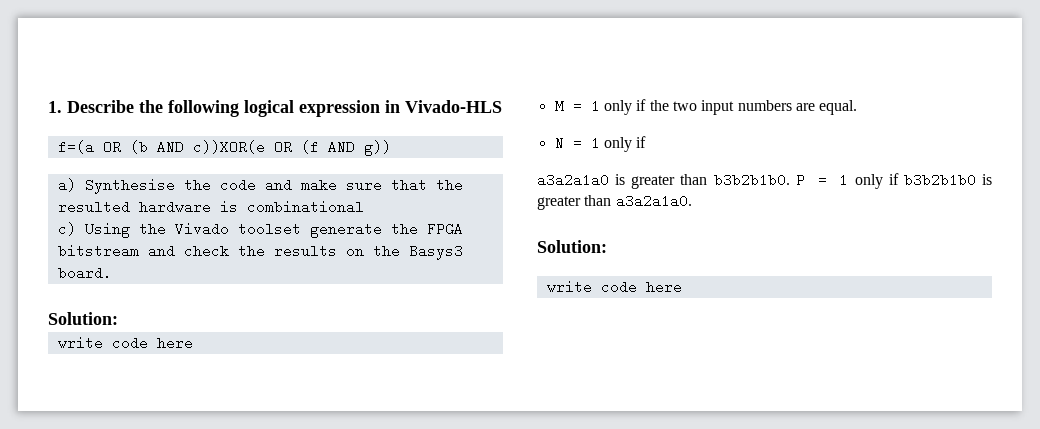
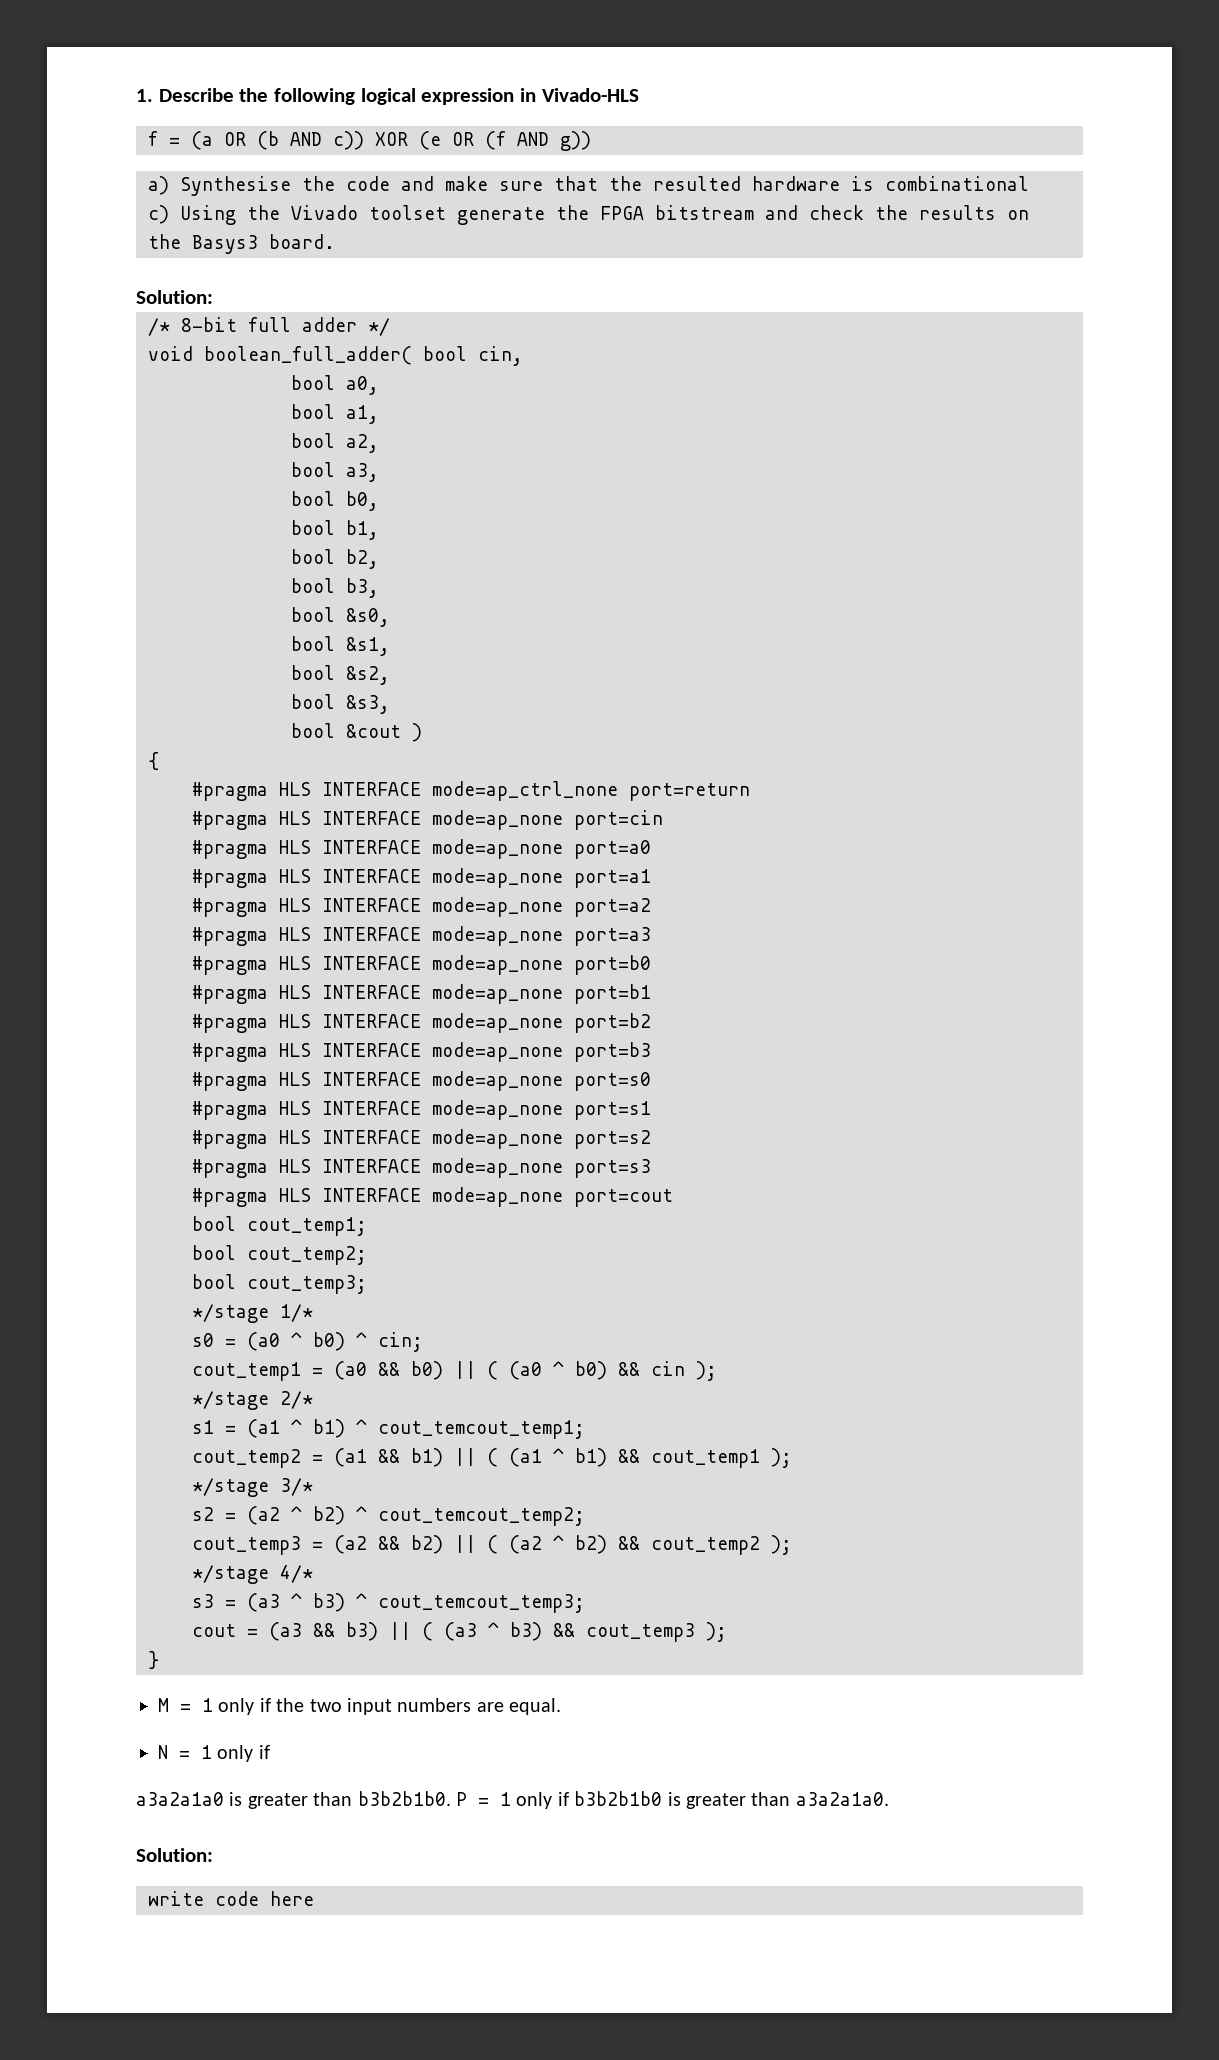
- f=(a OR (b AND c))XOR(e OR (f AND g))
+ f = (a OR (b AND c)) XOR (e OR (f AND g))
  c) Using the Vivado toolset generate the FPGA bitstream and check the results on the Basys3 board.
  Solution:
- write code here
+ /* 8-bit full adder */
+ void boolean_full_adder( bool cin,
+ bool a0,
+ bool a1,
+ bool a2,
+ bool a3,
+ bool b0,
+ bool b1,
+ bool b2,
+ bool b3,
+ bool &s0,
+ bool &s1,
+ bool &s2,
+ bool &s3,
+ bool &cout )
+ {
+ #pragma HLS INTERFACE mode=ap_ctrl_none port=return
+ #pragma HLS INTERFACE mode=ap_none port=cin
+ #pragma HLS INTERFACE mode=ap_none port=a0
+ #pragma HLS INTERFACE mode=ap_none port=a1
+ #pragma HLS INTERFACE mode=ap_none port=a2
+ #pragma HLS INTERFACE mode=ap_none port=a3
+ #pragma HLS INTERFACE mode=ap_none port=b0
+ #pragma HLS INTERFACE mode=ap_none port=b1
+ #pragma HLS INTERFACE mode=ap_none port=b2
+ #pragma HLS INTERFACE mode=ap_none port=b3
+ #pragma HLS INTERFACE mode=ap_none port=s0
+ #pragma HLS INTERFACE mode=ap_none port=s1
+ #pragma HLS INTERFACE mode=ap_none port=s2
+ #pragma HLS INTERFACE mode=ap_none port=s3
+ #pragma HLS INTERFACE mode=ap_none port=cout
+ bool cout_temp1;
+ bool cout_temp2;
+ bool cout_temp3;
+ */stage 1/*
+ s0 = (a0 ^ b0) ^ cin;
+ cout_temp1 = (a0 && b0) || ( (a0 ^ b0) && cin );
+ */stage 2/*
+ s1 = (a1 ^ b1) ^ cout_temcout_temp1;
+ cout_temp2 = (a1 && b1) || ( (a1 ^ b1) && cout_temp1 );
+ */stage 3/*
+ s2 = (a2 ^ b2) ^ cout_temcout_temp2;
+ cout_temp3 = (a2 && b2) || ( (a2 ^ b2) && cout_temp2 );
+ */stage 4/*
+ s3 = (a3 ^ b3) ^ cout_temcout_temp3;
+ cout = (a3 && b3) || ( (a3 ^ b3) && cout_temp3 );
+ }

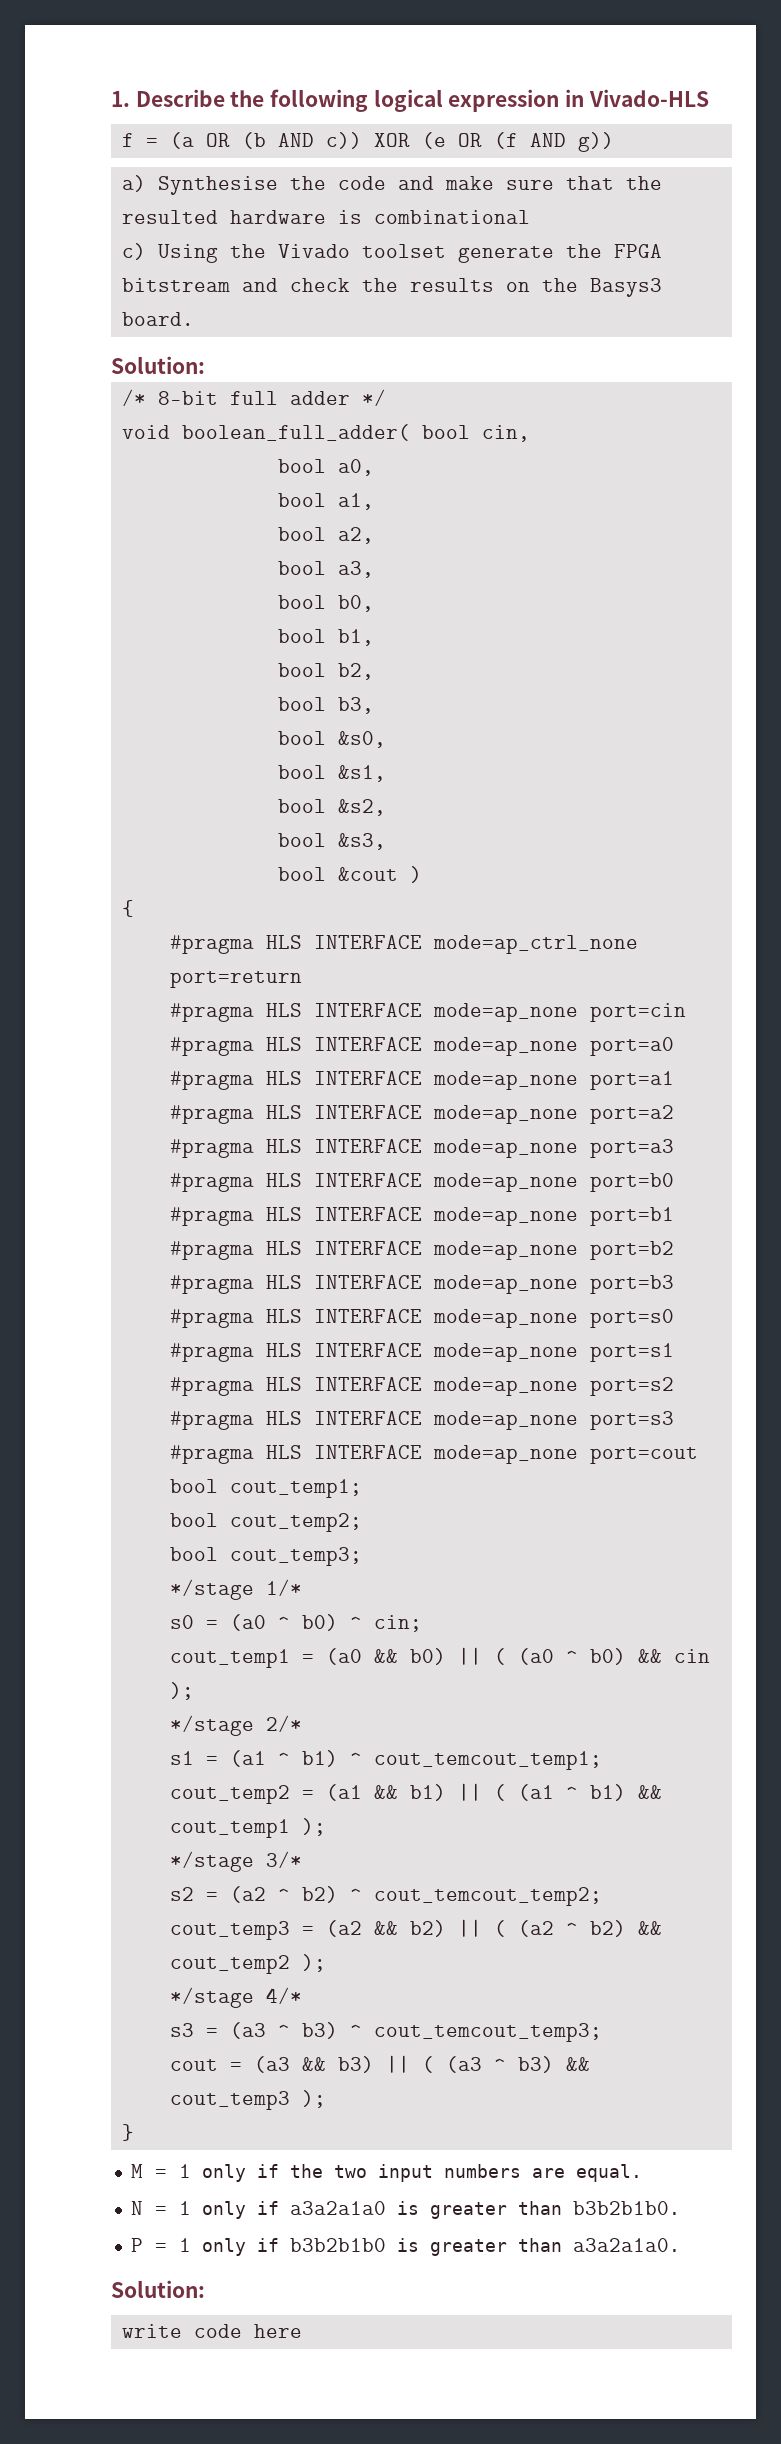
- N = 1 only if
- a3a2a1a0 is greater than b3b2b1b0. P = 1 only if b3b2b1b0 is greater than a3a2a1a0.
+ N = 1 only if a3a2a1a0 is greater than b3b2b1b0.
+ P = 1 only if b3b2b1b0 is greater than a3a2a1a0.

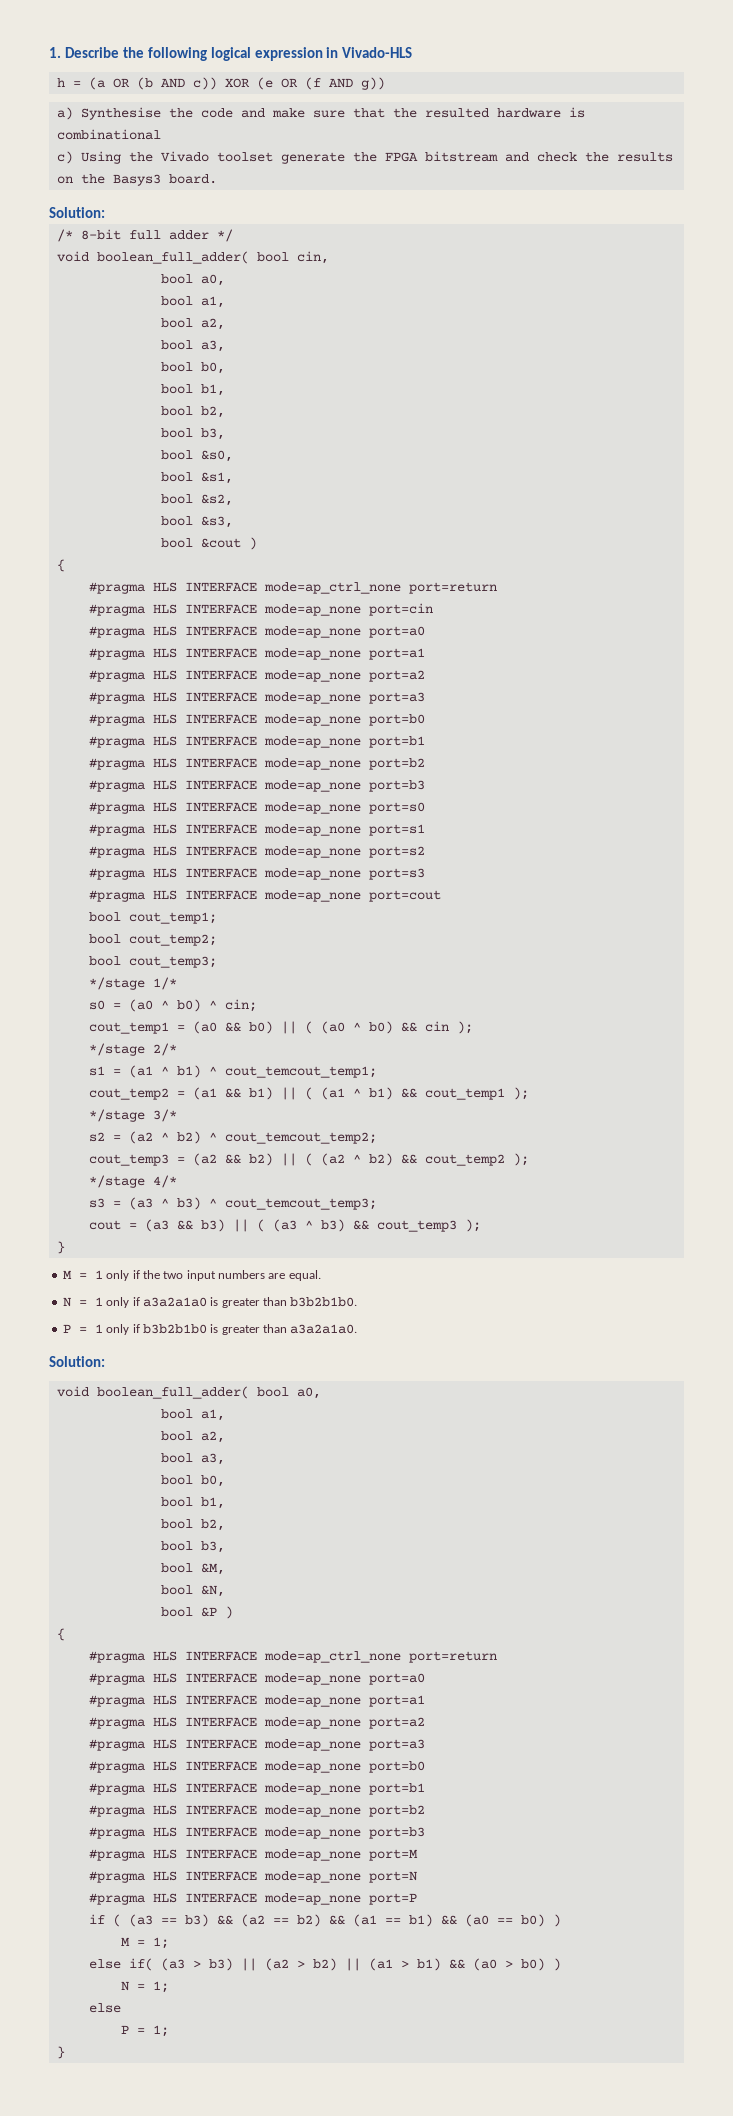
- f = (a OR (b AND c)) XOR (e OR (f AND g))
+ h = (a OR (b AND c)) XOR (e OR (f AND g))
- write code here
+ void boolean_full_adder( bool a0,
+ bool a1,
+ bool a2,
+ bool a3,
+ bool b0,
+ bool b1,
+ bool b2,
+ bool b3,
+ bool &M,
+ bool &N,
+ bool &P )
+ {
+ #pragma HLS INTERFACE mode=ap_ctrl_none port=return
+ #pragma HLS INTERFACE mode=ap_none port=a0
+ #pragma HLS INTERFACE mode=ap_none port=a1
+ #pragma HLS INTERFACE mode=ap_none port=a2
+ #pragma HLS INTERFACE mode=ap_none port=a3
+ #pragma HLS INTERFACE mode=ap_none port=b0
+ #pragma HLS INTERFACE mode=ap_none port=b1
+ #pragma HLS INTERFACE mode=ap_none port=b2
+ #pragma HLS INTERFACE mode=ap_none port=b3
+ #pragma HLS INTERFACE mode=ap_none port=M
+ #pragma HLS INTERFACE mode=ap_none port=N
+ #pragma HLS INTERFACE mode=ap_none port=P
+ if ( (a3 == b3) && (a2 == b2) && (a1 == b1) && (a0 == b0) )
+ M = 1;
+ else if( (a3 > b3) || (a2 > b2) || (a1 > b1) && (a0 > b0) )
+ N = 1;
+ else
+ P = 1;
+ }

